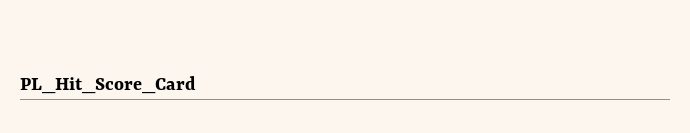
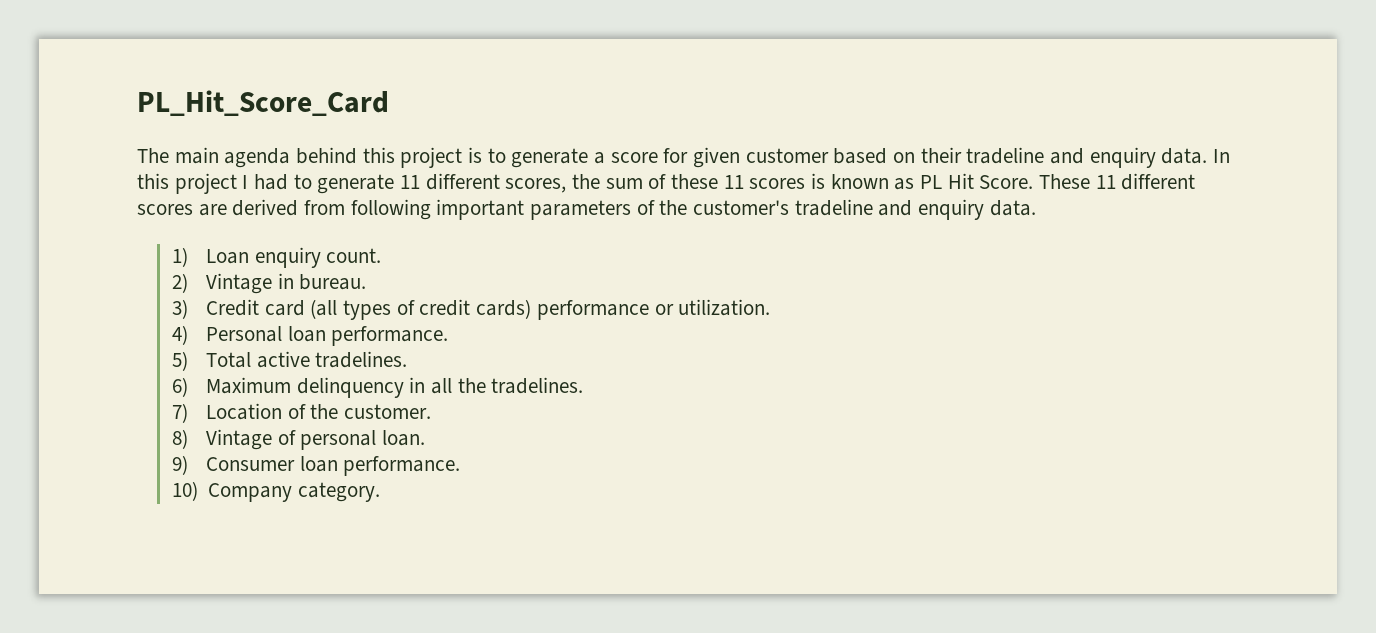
+ The main agenda behind this project is to generate a score for given customer based on their tradeline and enquiry data. In this project I had to generate 11 different scores, the sum of these 11 scores is known as PL Hit Score. These 11 different scores are derived from following important parameters of the customer's tradeline and enquiry data.
+ 1) Loan enquiry count.
+ 2) Vintage in bureau.
+ 3) Credit card (all types of credit cards) performance or utilization.
+ 4) Personal loan performance.
+ 5) Total active tradelines.
+ 6) Maximum delinquency in all the tradelines.
+ 7) Location of the customer.
+ 8) Vintage of personal loan.
+ 9) Consumer loan performance.
+ 10) Company category.

